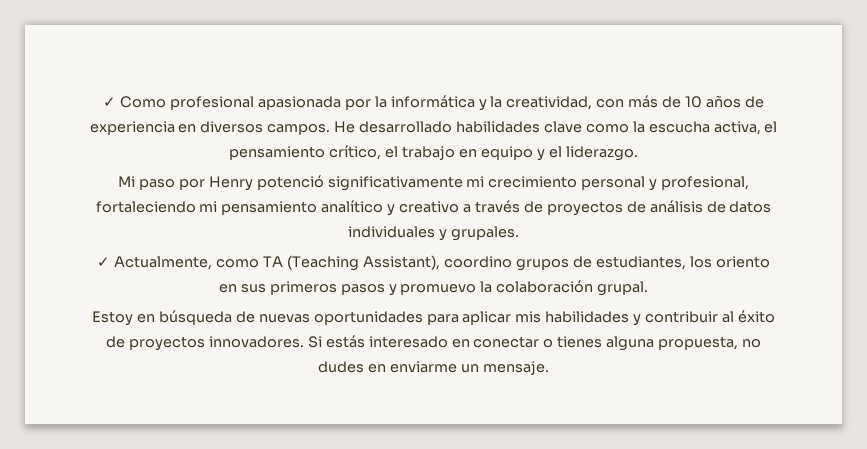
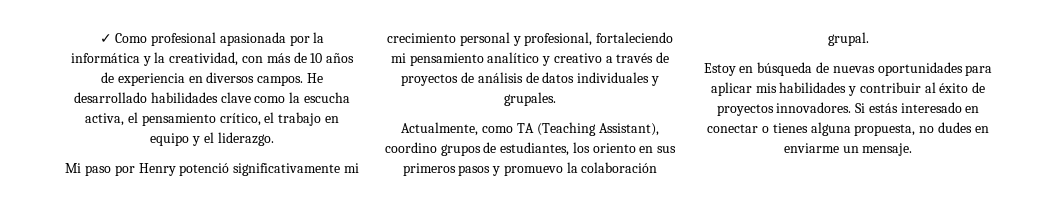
- ✓ Actualmente, como TA (Teaching Assistant), coordino grupos de estudiantes, los oriento en sus primeros pasos y promuevo la colaboración grupal.
+ Actualmente, como TA (Teaching Assistant), coordino grupos de estudiantes, los oriento en sus primeros pasos y promuevo la colaboración grupal.

